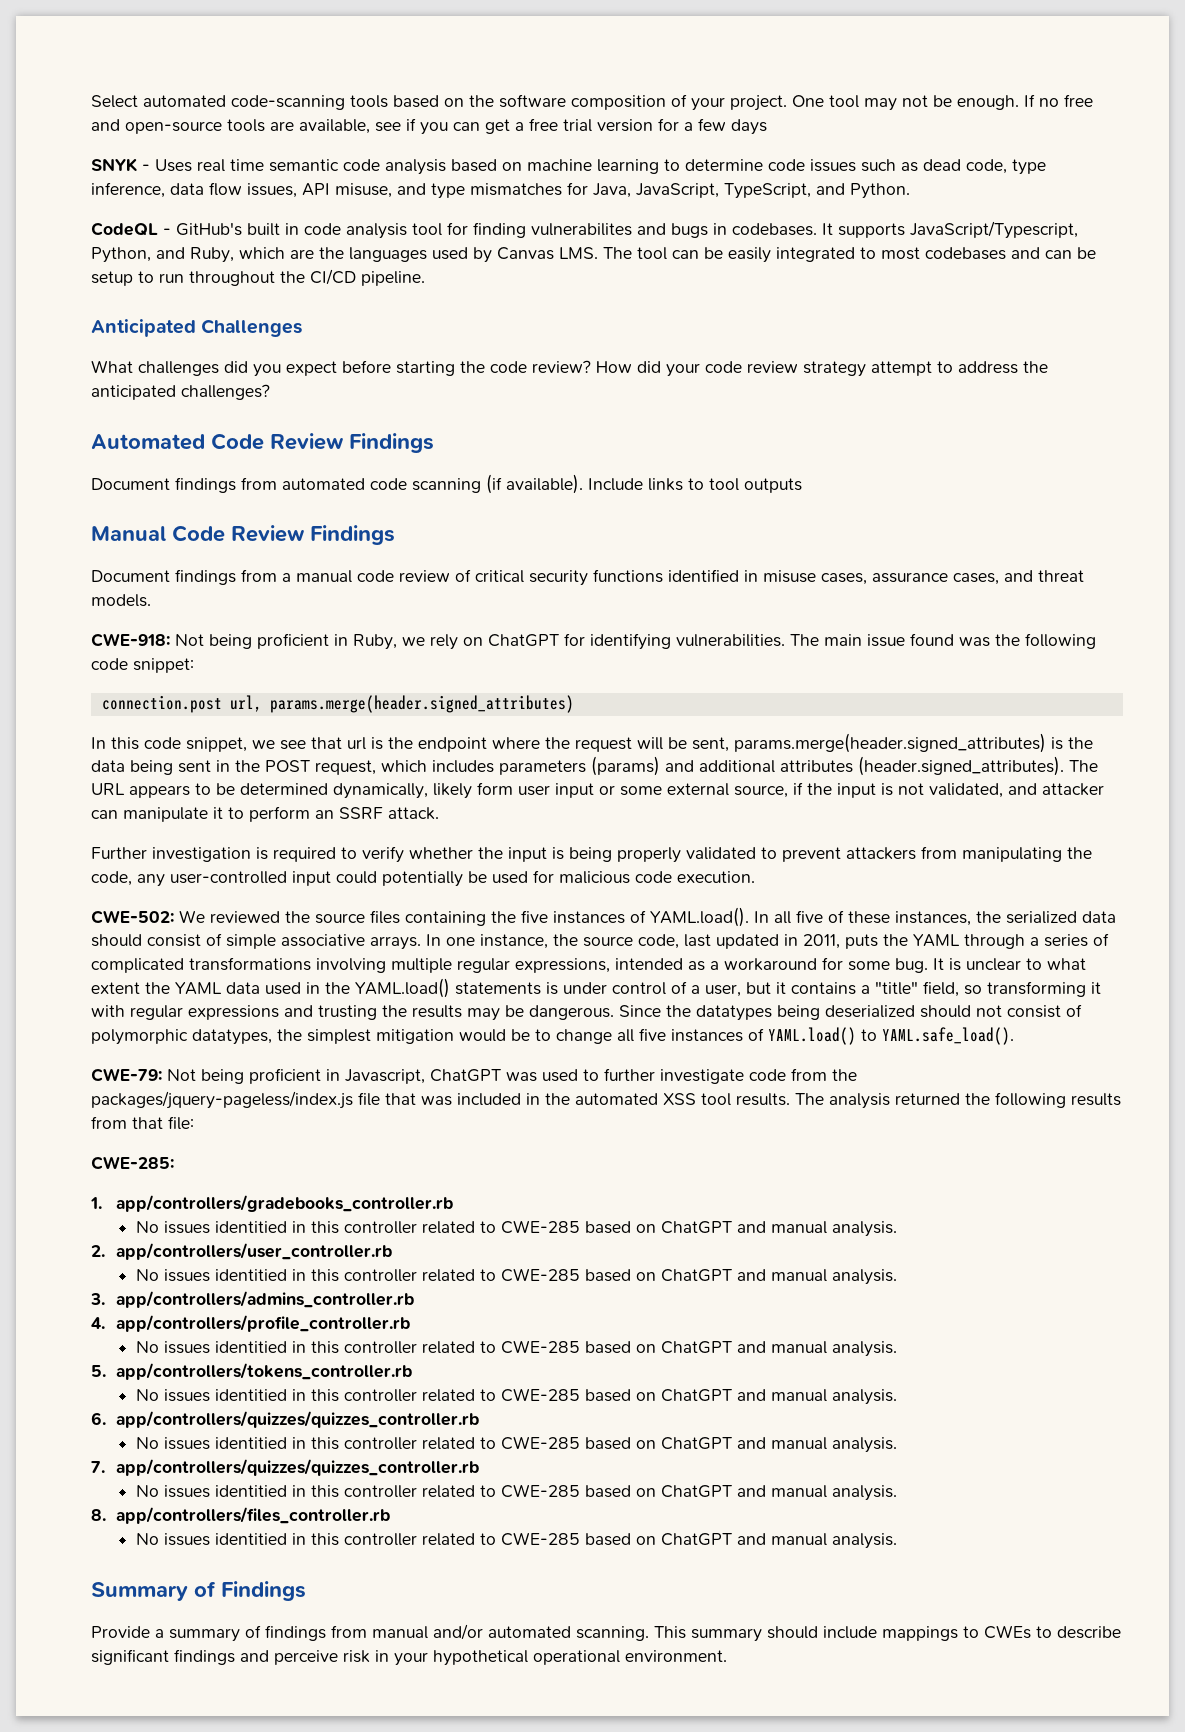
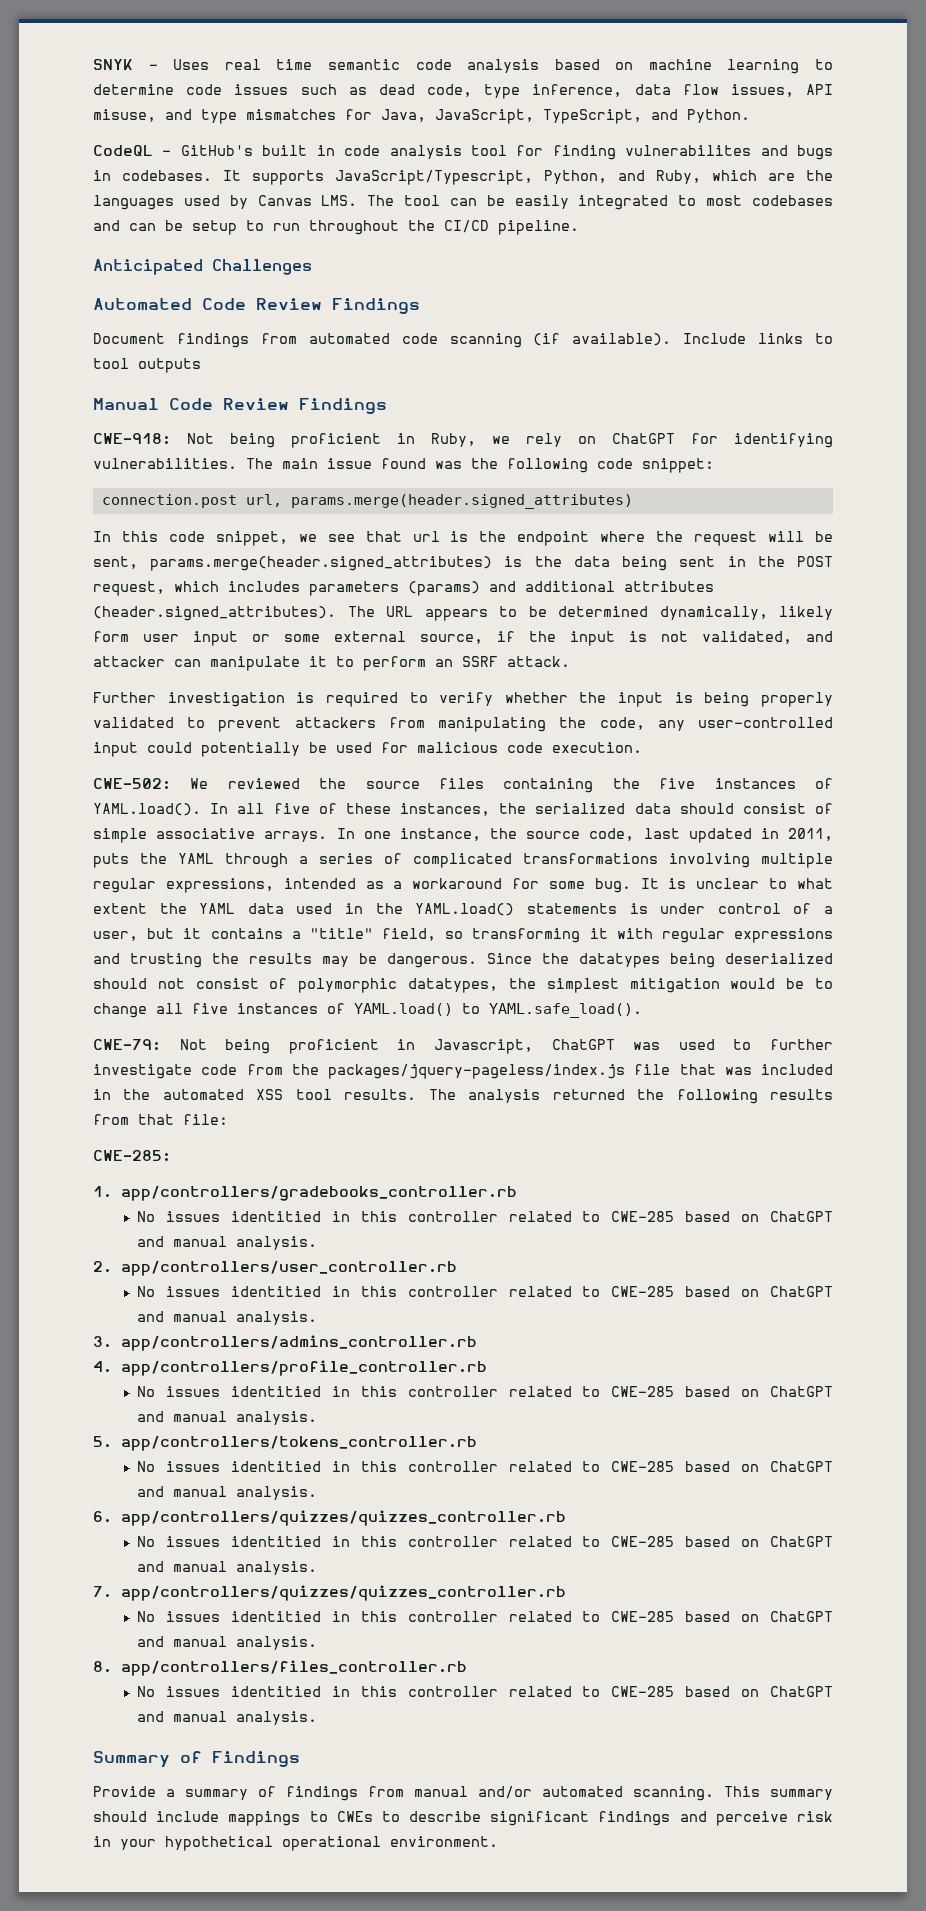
- Select automated code-scanning tools based on the software composition of your project. One tool may not be enough. If no free and open-source tools are available, see if you can get a free trial version for a few days
- What challenges did you expect before starting the code review? How did your code review strategy attempt to address the anticipated challenges?
- Document findings from a manual code review of critical security functions identified in misuse cases, assurance cases, and threat models.

